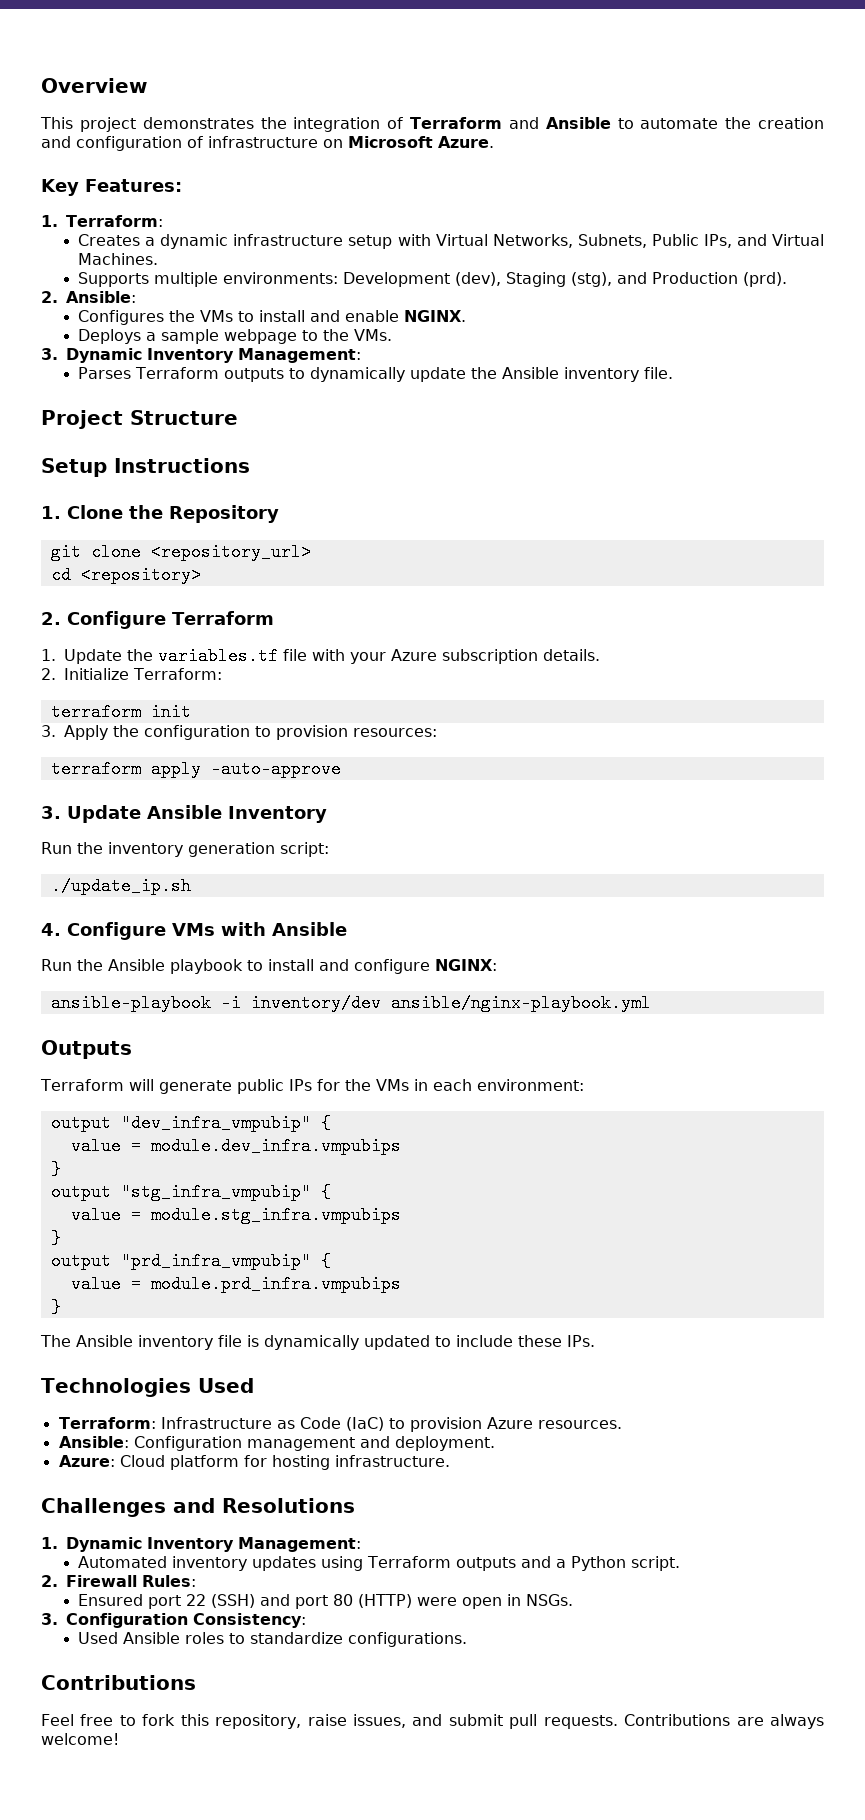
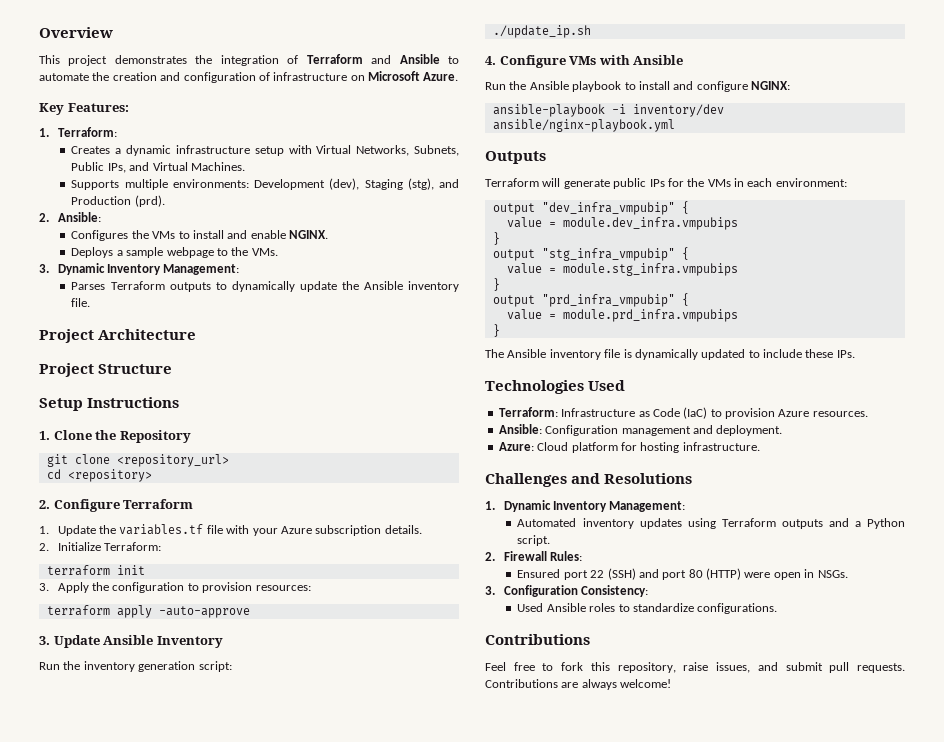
+ Project Architecture

